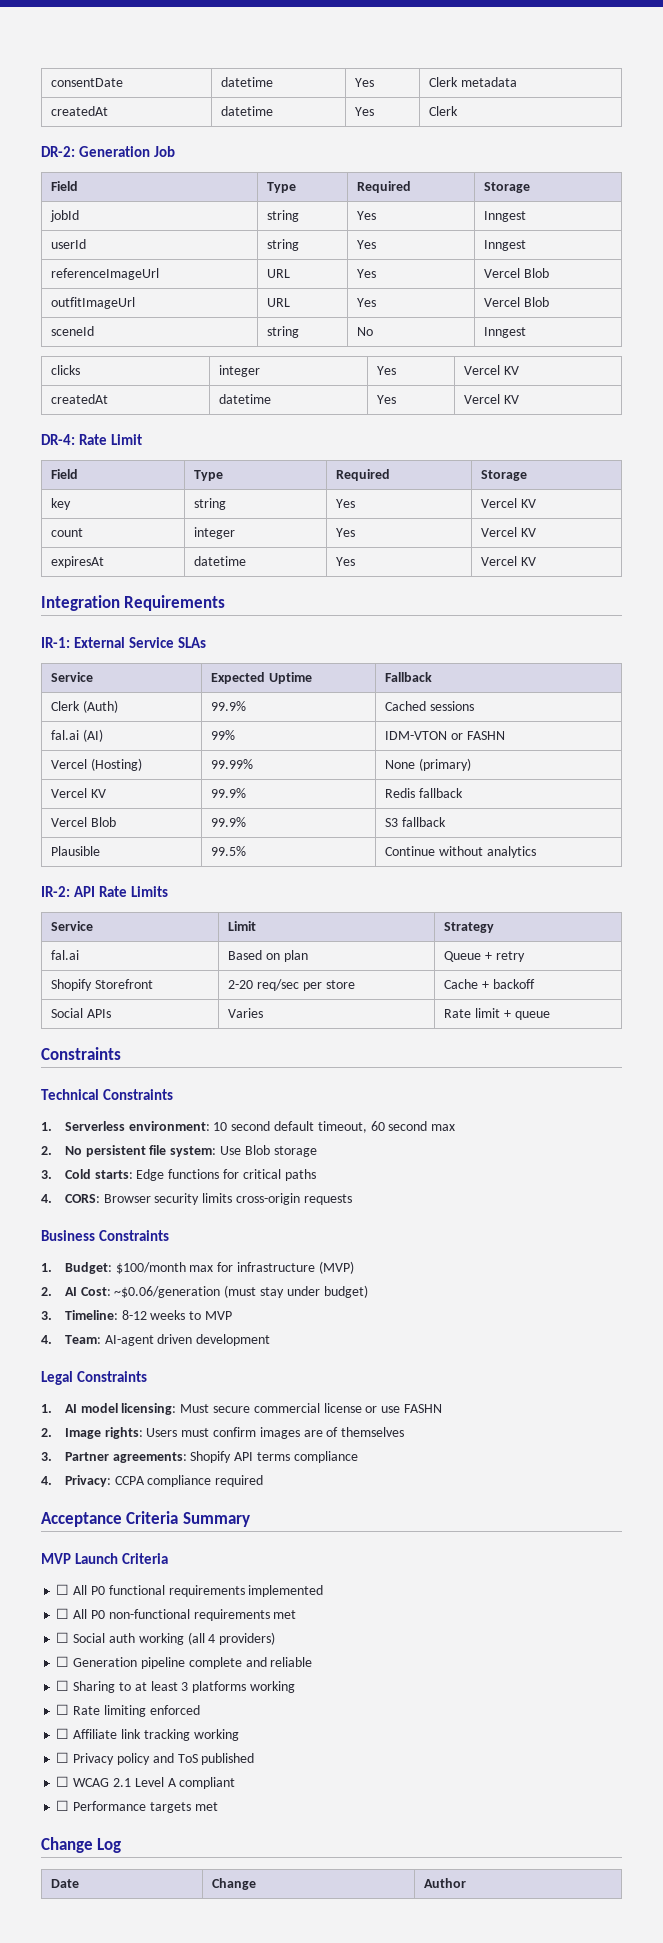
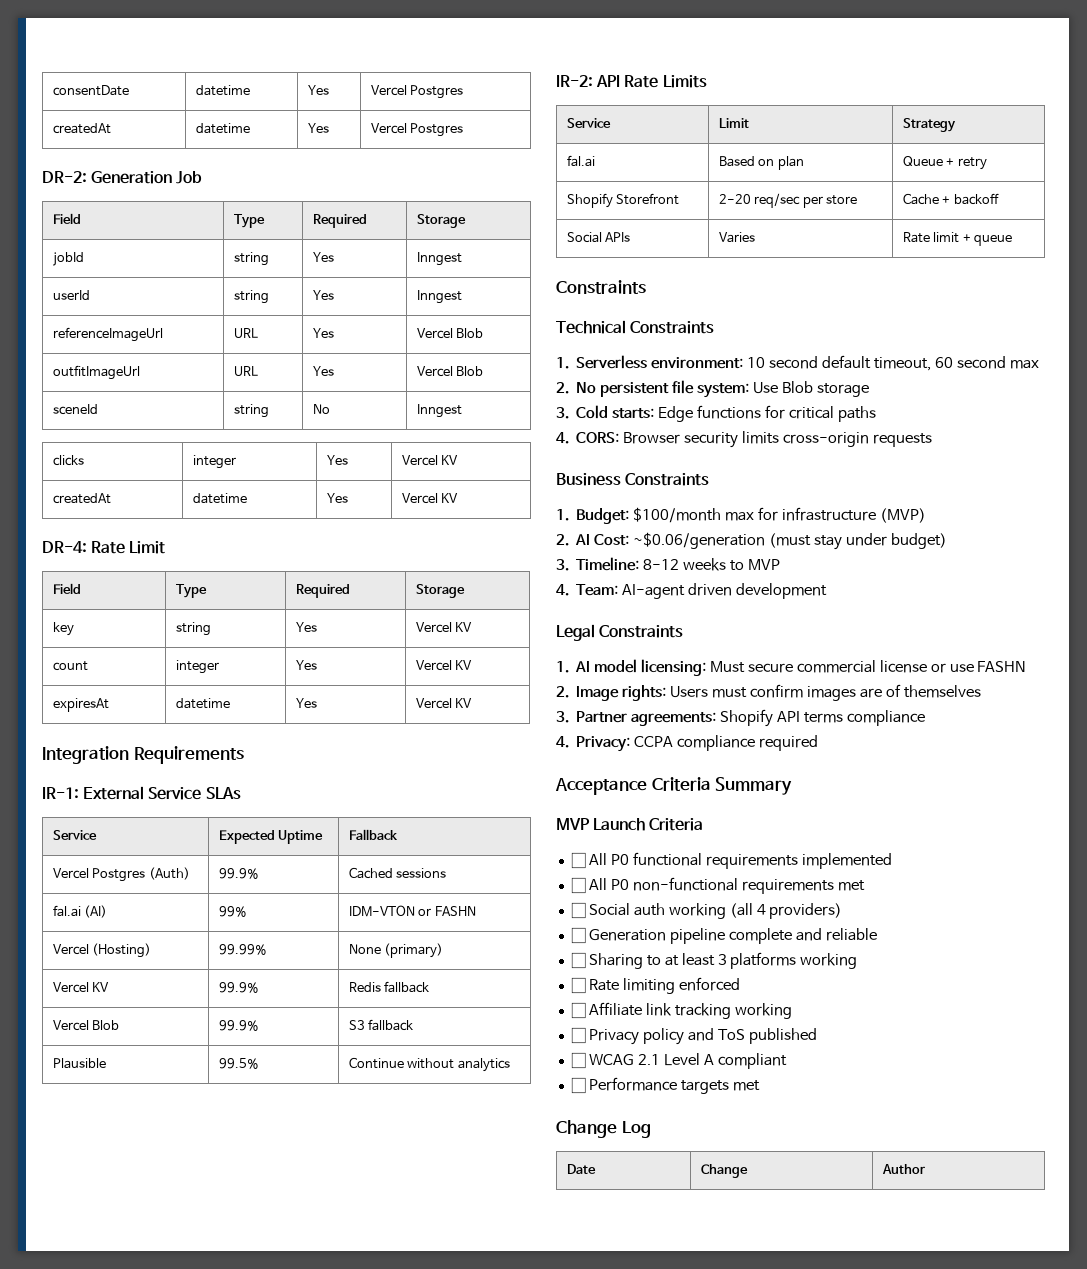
- consentDate | datetime | Yes | Clerk metadata
- createdAt | datetime | Yes | Clerk
+ consentDate | datetime | Yes | Vercel Postgres
+ createdAt | datetime | Yes | Vercel Postgres
- Clerk (Auth) | 99.9% | Cached sessions
+ Vercel Postgres (Auth) | 99.9% | Cached sessions

